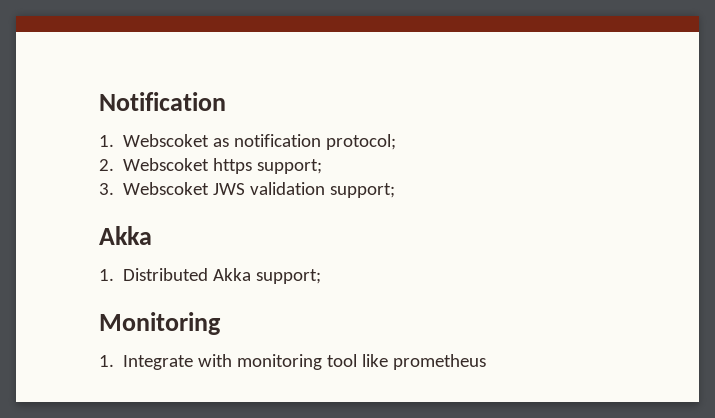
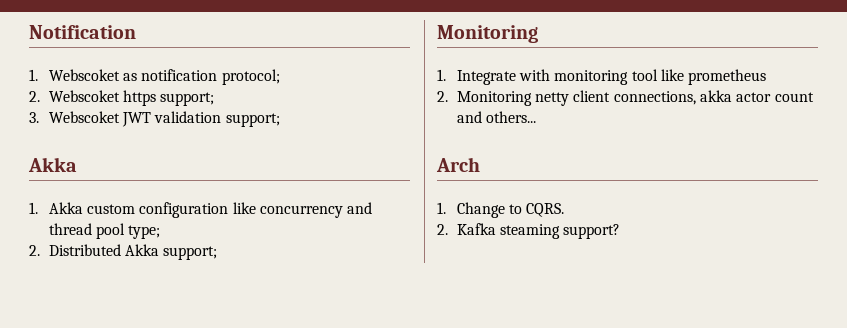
- 3. Webscoket JWS validation support;
+ 3. Webscoket JWT validation support;
- 1. Distributed Akka support;
+ 1. Akka custom configuration like concurrency and thread pool type;
+ 2. Distributed Akka support;
+ 2. Monitoring netty client connections, akka actor count and others...
+ Arch
+ 1. Change to CQRS.
+ 2. Kafka steaming support?

